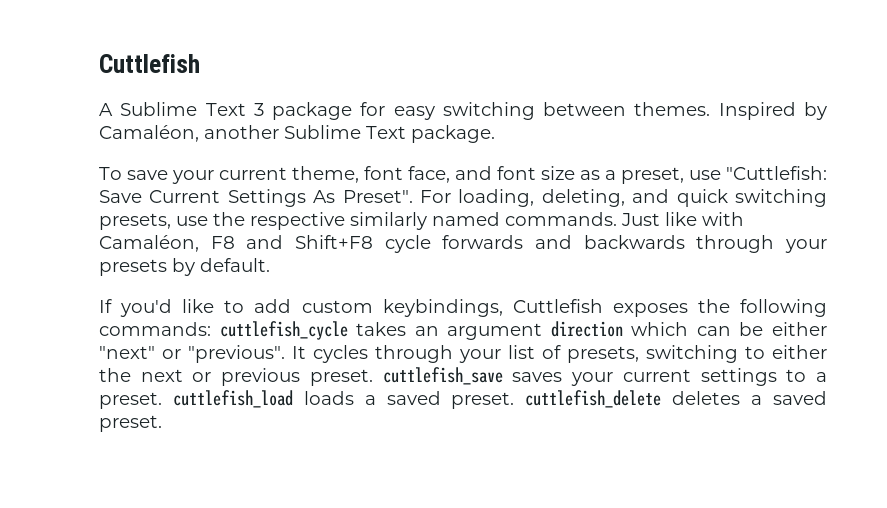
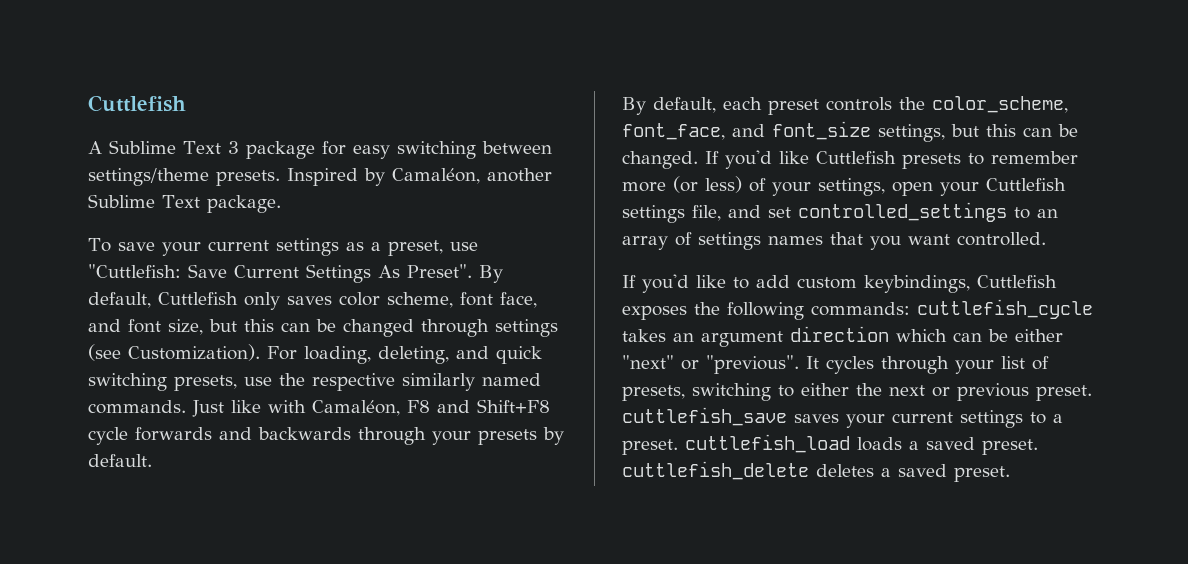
- A Sublime Text 3 package for easy switching between themes.
+ A Sublime Text 3 package for easy switching between settings/theme presets.
- To save your current theme, font face, and font size as a preset, use "Cuttlefish: Save Current Settings As Preset".
+ To save your current settings as a preset, use "Cuttlefish: Save Current Settings As Preset".
+ By default, Cuttlefish only saves color scheme, font face, and font size, but this can be changed through settings (see Customization).
+ By default, each preset controls the color_scheme, font_face, and font_size settings, but this can be changed. If you'd like Cuttlefish presets to remember more (or less) of your settings, open your Cuttlefish settings file, and set controlled_settings to an array of settings names that you want controlled.

